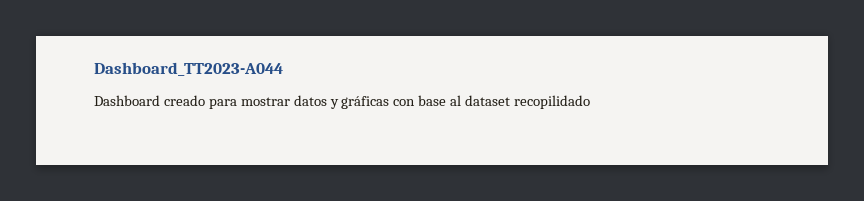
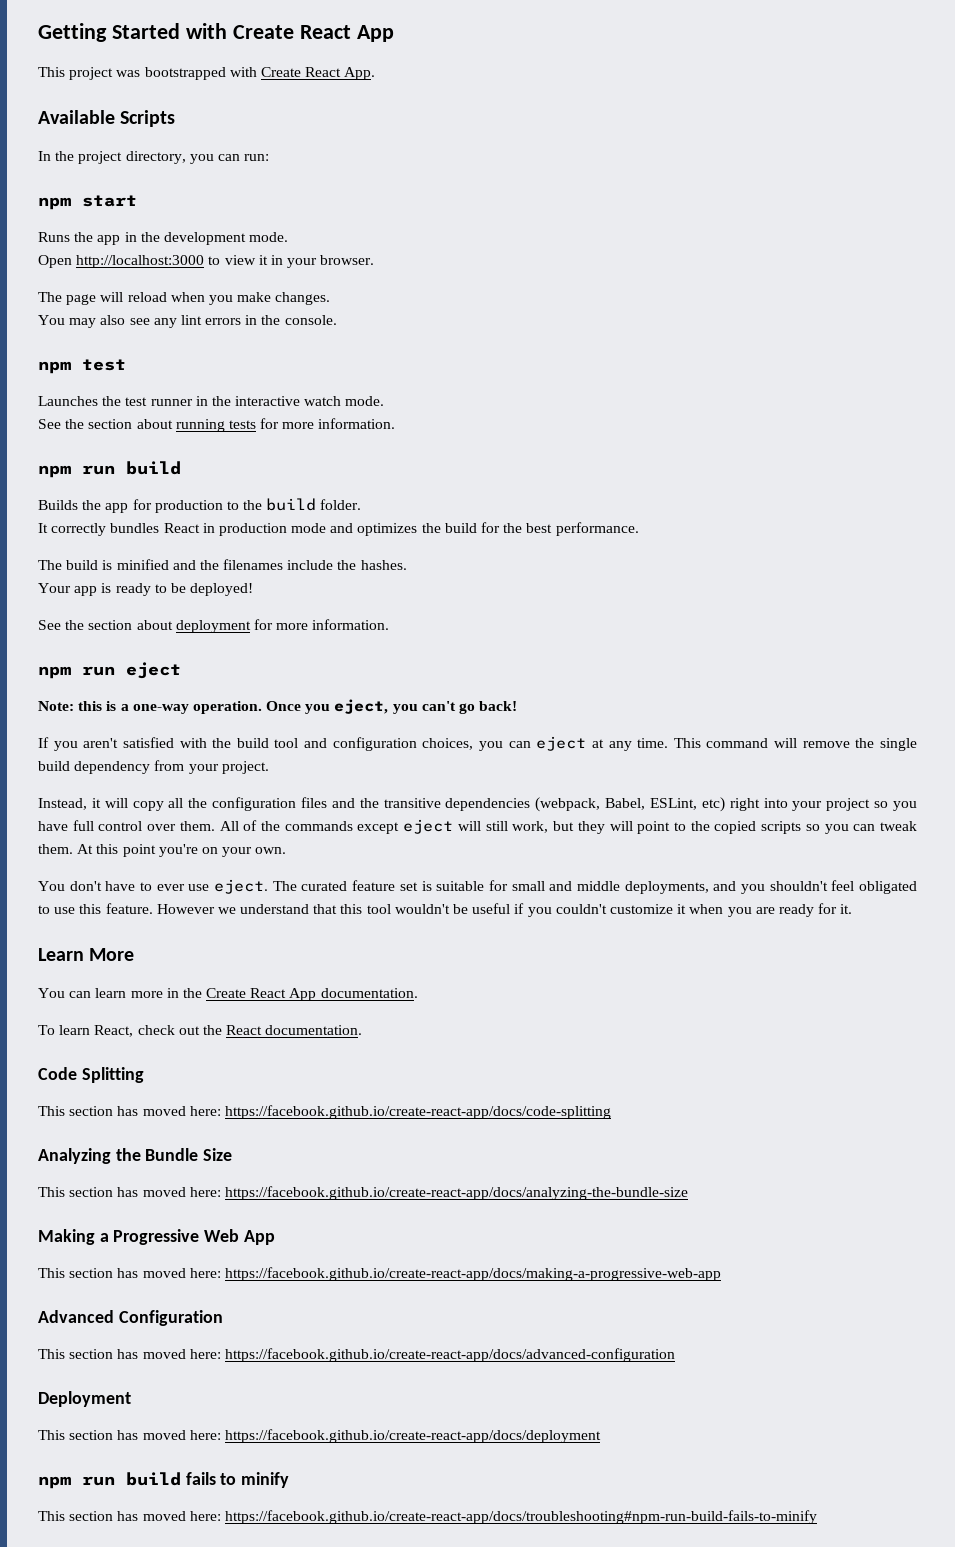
- Dashboard_TT2023-A044
- Dashboard creado para mostrar datos y gráficas con base al dataset recopilidado
+ Getting Started with Create React App
+ This project was bootstrapped with Create React App.
+ Available Scripts
+ In the project directory, you can run:
+ npm start
+ Runs the app in the development mode.
+ Open http://localhost:3000 to view it in your browser.
+ The page will reload when you make changes.
+ You may also see any lint errors in the console.
+ npm test
+ Launches the test runner in the interactive watch mode.
+ See the section about running tests for more information.
+ npm run build
+ Builds the app for production to the build folder.
+ It correctly bundles React in production mode and optimizes the build for the best performance.
+ The build is minified and the filenames include the hashes.
+ Your app is ready to be deployed!
+ See the section about deployment for more information.
+ npm run eject
+ Note: this is a one-way operation. Once you eject, you can't go back!
+ If you aren't satisfied with the build tool and configuration choices, you can eject at any time. This command will remove the single build dependency from your project.
+ Instead, it will copy all the configuration files and the transitive dependencies (webpack, Babel, ESLint, etc) right into your project so you have full control over them. All of the commands except eject will still work, but they will point to the copied scripts so you can tweak them. At this point you're on your own.
+ You don't have to ever use eject. The curated feature set is suitable for small and middle deployments, and you shouldn't feel obligated to use this feature. However we understand that this tool wouldn't be useful if you couldn't customize it when you are ready for it.
+ Learn More
+ You can learn more in the Create React App documentation.
+ To learn React, check out the React documentation.
+ Code Splitting
+ This section has moved here: https://facebook.github.io/create-react-app/docs/code-splitting
+ Analyzing the Bundle Size
+ This section has moved here: https://facebook.github.io/create-react-app/docs/analyzing-the-bundle-size
+ Making a Progressive Web App
+ This section has moved here: https://facebook.github.io/create-react-app/docs/making-a-progressive-web-app
+ Advanced Configuration
+ This section has moved here: https://facebook.github.io/create-react-app/docs/advanced-configuration
+ Deployment
+ This section has moved here: https://facebook.github.io/create-react-app/docs/deployment
+ npm run build fails to minify
+ This section has moved here: https://facebook.github.io/create-react-app/docs/troubleshooting#npm-run-build-fails-to-minify

